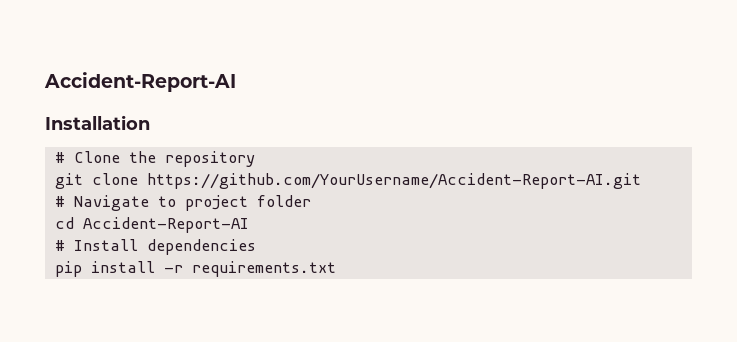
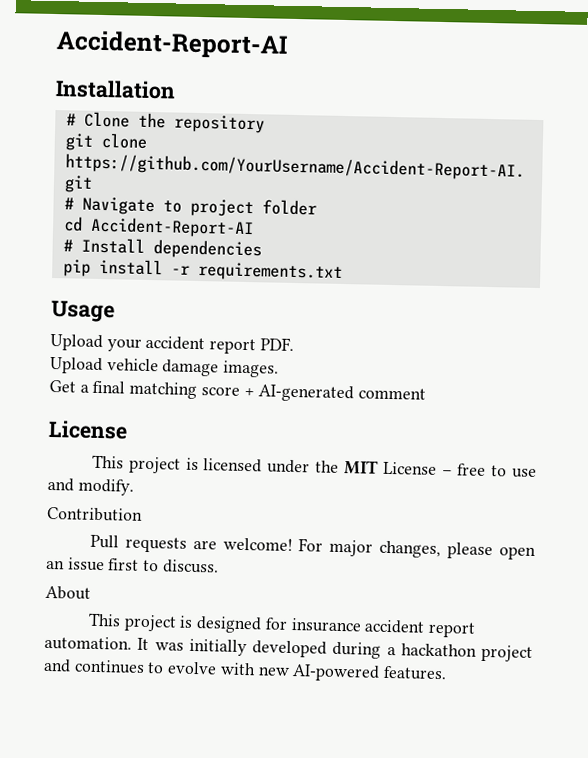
+ Usage
+ Upload your accident report PDF.
+ Upload vehicle damage images.
+ Get a final matching score + AI-generated comment
+ License
+ This project is licensed under the MIT License – free to use and modify.
+ Contribution
+ Pull requests are welcome! For major changes, please open an issue first to discuss.
+ About
+ This project is designed for insurance accident report automation. It was initially developed during a hackathon project and continues to evolve with new AI-powered features.

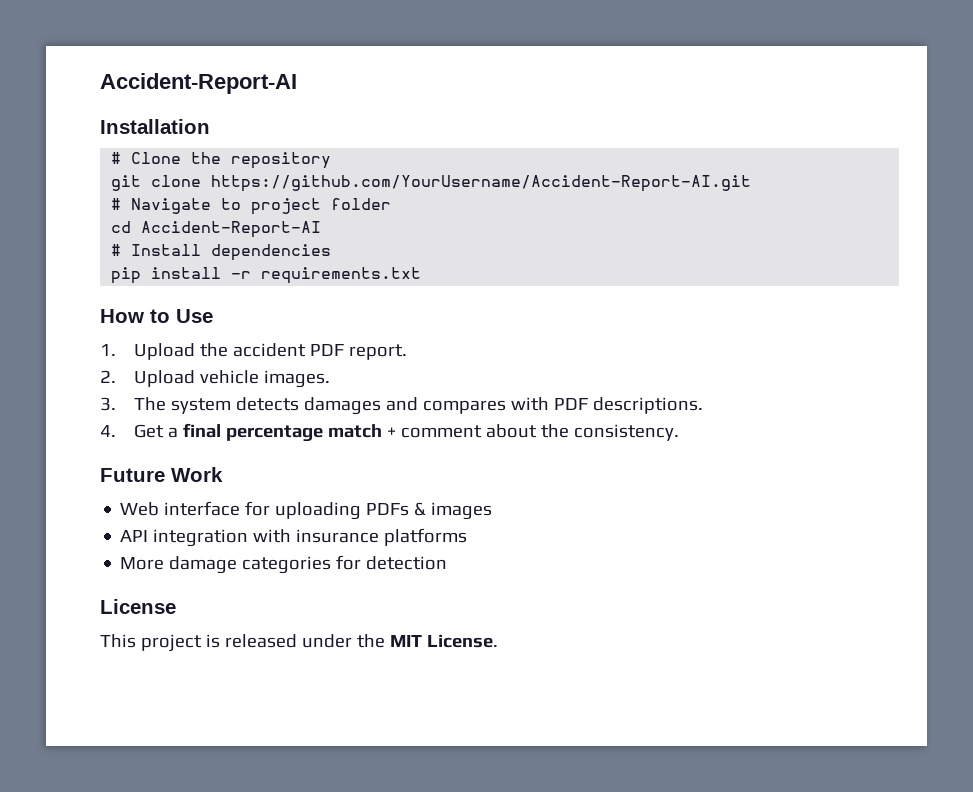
- Usage
- Upload your accident report PDF.
- Upload vehicle damage images.
+ How to Use
+ 1. Upload the accident PDF report.
+ 2. Upload vehicle images.
- Get a final matching score + AI-generated comment
+ 3. The system detects damages and compares with PDF descriptions.
+ 4. Get a final percentage match + comment about the consistency.
+ Future Work
+ Web interface for uploading PDFs & images
+ API integration with insurance platforms
+ More damage categories for detection
- This project is licensed under the MIT License – free to use and modify.
- Contribution
- Pull requests are welcome! For major changes, please open an issue first to discuss.
- About
- This project is designed for insurance accident report automation. It was initially developed during a hackathon project and continues to evolve with new AI-powered features.
+ This project is released under the MIT License.

